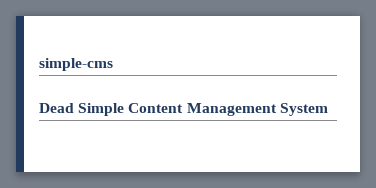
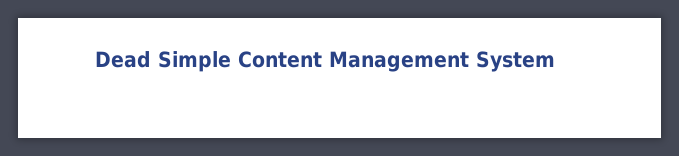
- simple-cms

